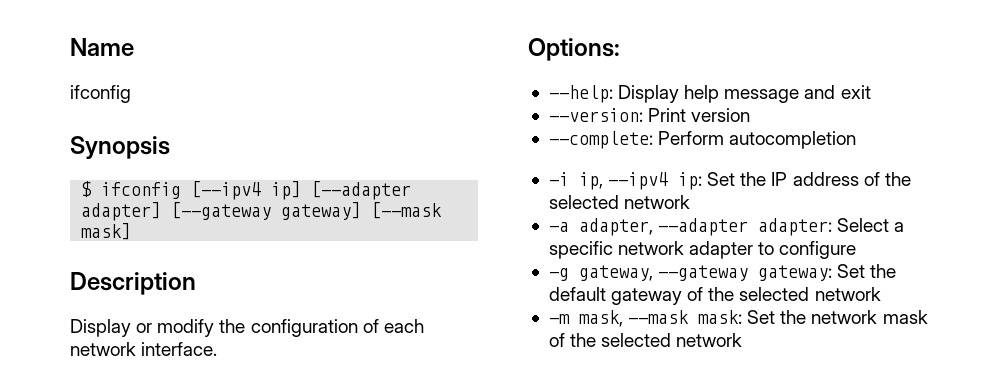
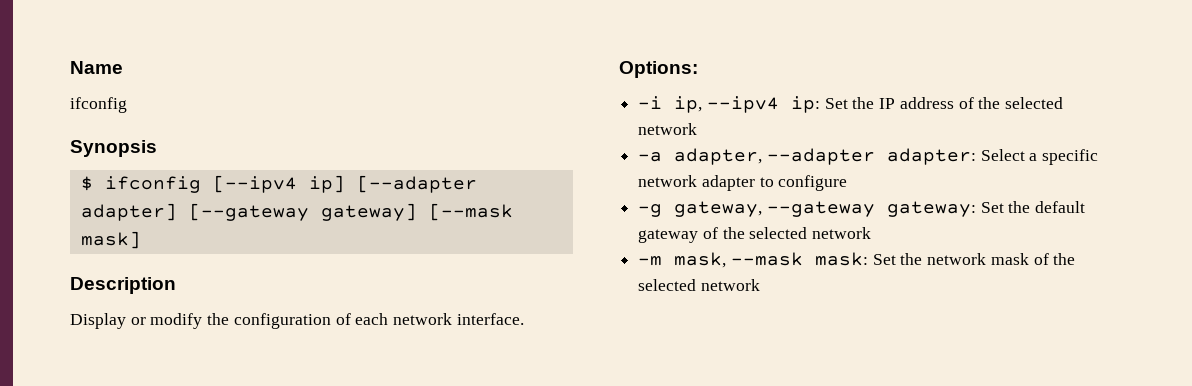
- --help: Display help message and exit
- --version: Print version
- --complete: Perform autocompletion

